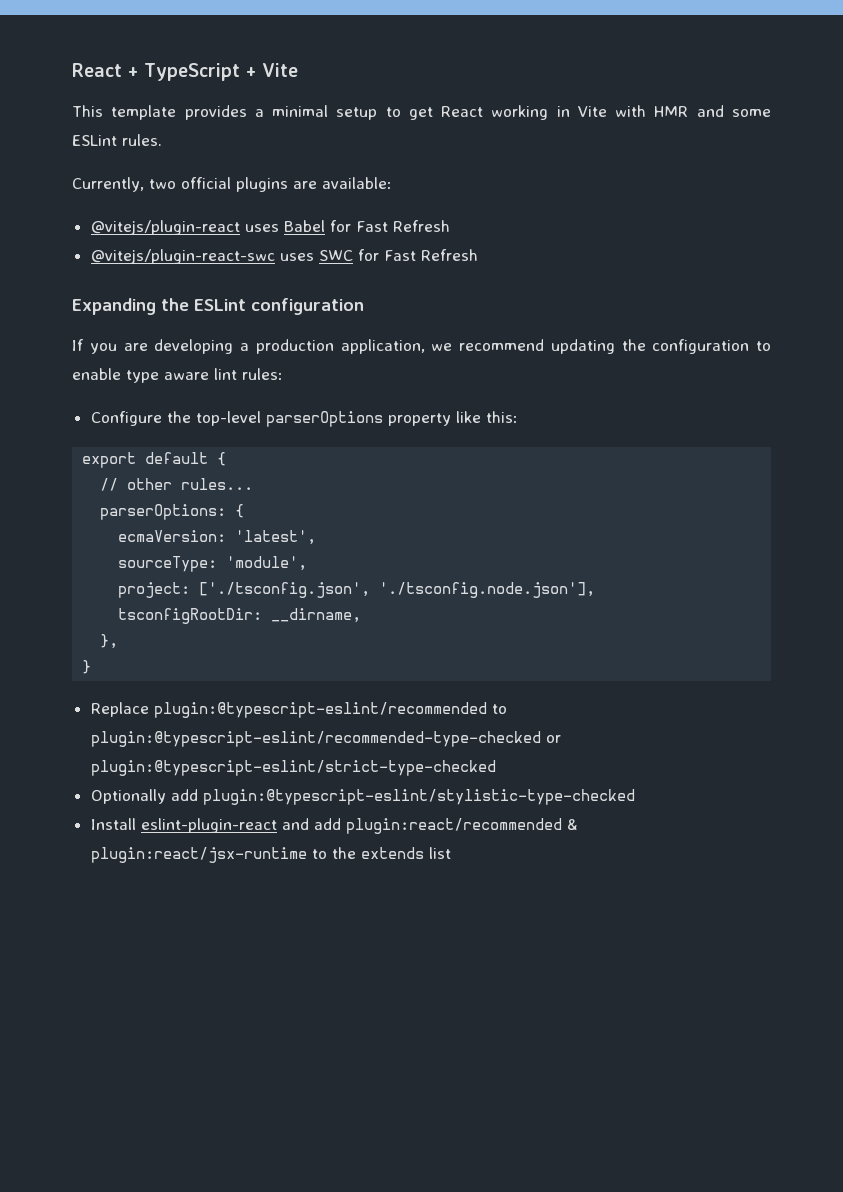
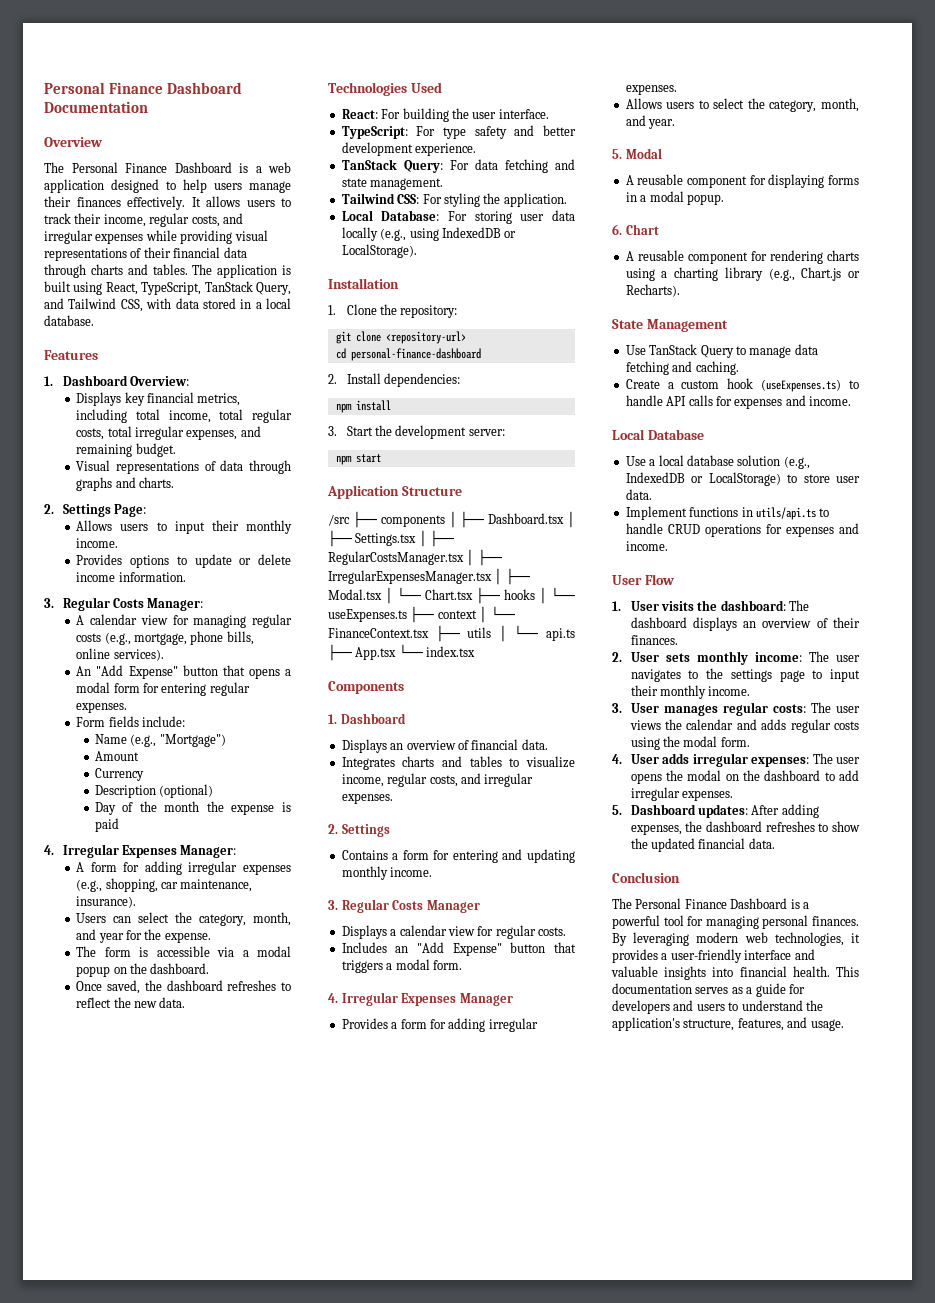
- React + TypeScript + Vite
- This template provides a minimal setup to get React working in Vite with HMR and some ESLint rules.
- Currently, two official plugins are available:
- @vitejs/plugin-react uses Babel for Fast Refresh
- @vitejs/plugin-react-swc uses SWC for Fast Refresh
- Expanding the ESLint configuration
- If you are developing a production application, we recommend updating the configuration to enable type aware lint rules:
- Configure the top-level parserOptions property like this:
- export default {
- // other rules...
- parserOptions: {
- ecmaVersion: 'latest',
- sourceType: 'module',
- project: ['./tsconfig.json', './tsconfig.node.json'],
- tsconfigRootDir: __dirname,
- },
- }
- Replace plugin:@typescript-eslint/recommended to plugin:@typescript-eslint/recommended-type-checked or plugin:@typescript-eslint/strict-type-checked
- Optionally add plugin:@typescript-eslint/stylistic-type-checked
- Install eslint-plugin-react and add plugin:react/recommended & plugin:react/jsx-runtime to the extends list
+ Personal Finance Dashboard Documentation
+ Overview
+ The Personal Finance Dashboard is a web application designed to help users manage their finances effectively. It allows users to track their income, regular costs, and irregular expenses while providing visual representations of their financial data through charts and tables. The application is built using React, TypeScript, TanStack Query, and Tailwind CSS, with data stored in a local database.
+ Features
+ 1. Dashboard Overview:
+ Displays key financial metrics, including total income, total regular costs, total irregular expenses, and remaining budget.
+ Visual representations of data through graphs and charts.
+ 2. Settings Page:
+ Allows users to input their monthly income.
+ Provides options to update or delete income information.
+ 3. Regular Costs Manager:
+ A calendar view for managing regular costs (e.g., mortgage, phone bills, online services).
+ An "Add Expense" button that opens a modal form for entering regular expenses.
+ Form fields include:
+ Name (e.g., "Mortgage")
+ Amount
+ Currency
+ Description (optional)
+ Day of the month the expense is paid
+ 4. Irregular Expenses Manager:
+ A form for adding irregular expenses (e.g., shopping, car maintenance, insurance).
+ Users can select the category, month, and year for the expense.
+ The form is accessible via a modal popup on the dashboard.
+ Once saved, the dashboard refreshes to reflect the new data.
+ Technologies Used
+ React: For building the user interface.
+ TypeScript: For type safety and better development experience.
+ TanStack Query: For data fetching and state management.
+ Tailwind CSS: For styling the application.
+ Local Database: For storing user data locally (e.g., using IndexedDB or LocalStorage).
+ Installation
+ 1. Clone the repository:
+ git clone <repository-url>
+ cd personal-finance-dashboard
+ 2. Install dependencies:
+ npm install
+ 3. Start the development server:
+ npm start
+ Application Structure
+ /src ├── components │ ├── Dashboard.tsx │ ├── Settings.tsx │ ├── RegularCostsManager.tsx │ ├── IrregularExpensesManager.tsx │ ├── Modal.tsx │ └── Chart.tsx ├── hooks │ └── useExpenses.ts ├── context │ └── FinanceContext.tsx ├── utils │ └── api.ts ├── App.tsx └── index.tsx
+ Components
+ 1. Dashboard
+ Displays an overview of financial data.
+ Integrates charts and tables to visualize income, regular costs, and irregular expenses.
+ 2. Settings
+ Contains a form for entering and updating monthly income.
+ 3. Regular Costs Manager
+ Displays a calendar view for regular costs.
+ Includes an "Add Expense" button that triggers a modal form.
+ 4. Irregular Expenses Manager
+ Provides a form for adding irregular expenses.
+ Allows users to select the category, month, and year.
+ 5. Modal
+ A reusable component for displaying forms in a modal popup.
+ 6. Chart
+ A reusable component for rendering charts using a charting library (e.g., Chart.js or Recharts).
+ State Management
+ Use TanStack Query to manage data fetching and caching.
+ Create a custom hook (useExpenses.ts) to handle API calls for expenses and income.
+ Local Database
+ Use a local database solution (e.g., IndexedDB or LocalStorage) to store user data.
+ Implement functions in utils/api.ts to handle CRUD operations for expenses and income.
+ User Flow
+ 1. User visits the dashboard: The dashboard displays an overview of their finances.
+ 2. User sets monthly income: The user navigates to the settings page to input their monthly income.
+ 3. User manages regular costs: The user views the calendar and adds regular costs using the modal form.
+ 4. User adds irregular expenses: The user opens the modal on the dashboard to add irregular expenses.
+ 5. Dashboard updates: After adding expenses, the dashboard refreshes to show the updated financial data.
+ Conclusion
+ The Personal Finance Dashboard is a powerful tool for managing personal finances. By leveraging modern web technologies, it provides a user-friendly interface and valuable insights into financial health. This documentation serves as a guide for developers and users to understand the application's structure, features, and usage.

